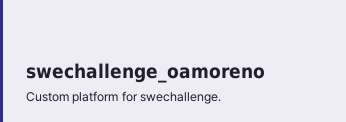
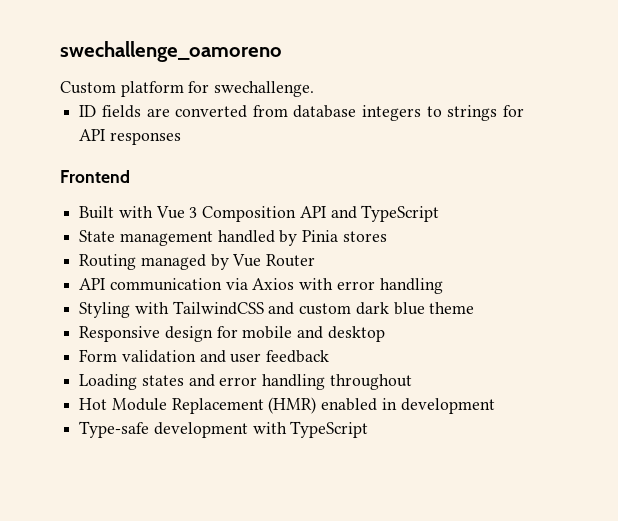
+ ID fields are converted from database integers to strings for API responses
+ Frontend
+ Built with Vue 3 Composition API and TypeScript
+ State management handled by Pinia stores
+ Routing managed by Vue Router
+ API communication via Axios with error handling
+ Styling with TailwindCSS and custom dark blue theme
+ Responsive design for mobile and desktop
+ Form validation and user feedback
+ Loading states and error handling throughout
+ Hot Module Replacement (HMR) enabled in development
+ Type-safe development with TypeScript

